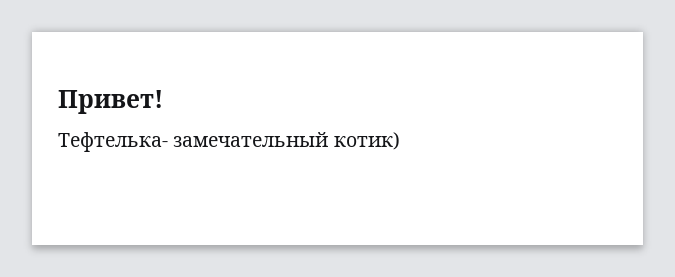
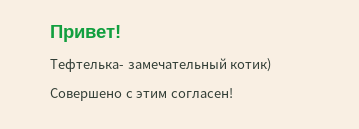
+ Совершено с этим согласен!

